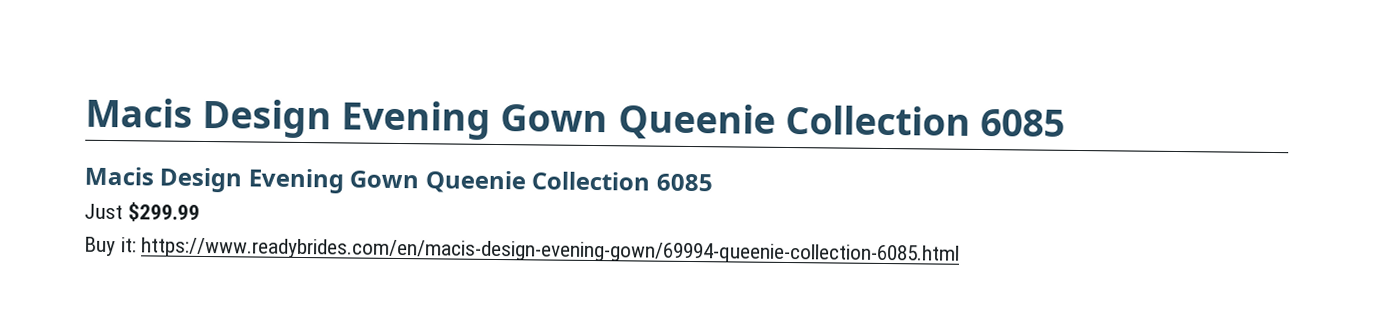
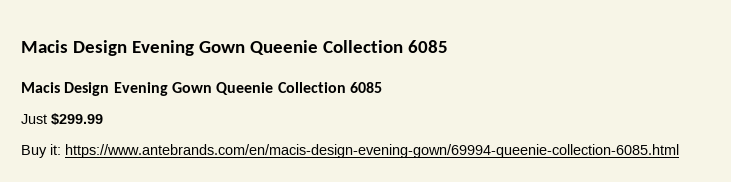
- Buy it: https://www.readybrides.com/en/macis-design-evening-gown/69994-queenie-collection-6085.html
+ Buy it: https://www.antebrands.com/en/macis-design-evening-gown/69994-queenie-collection-6085.html

